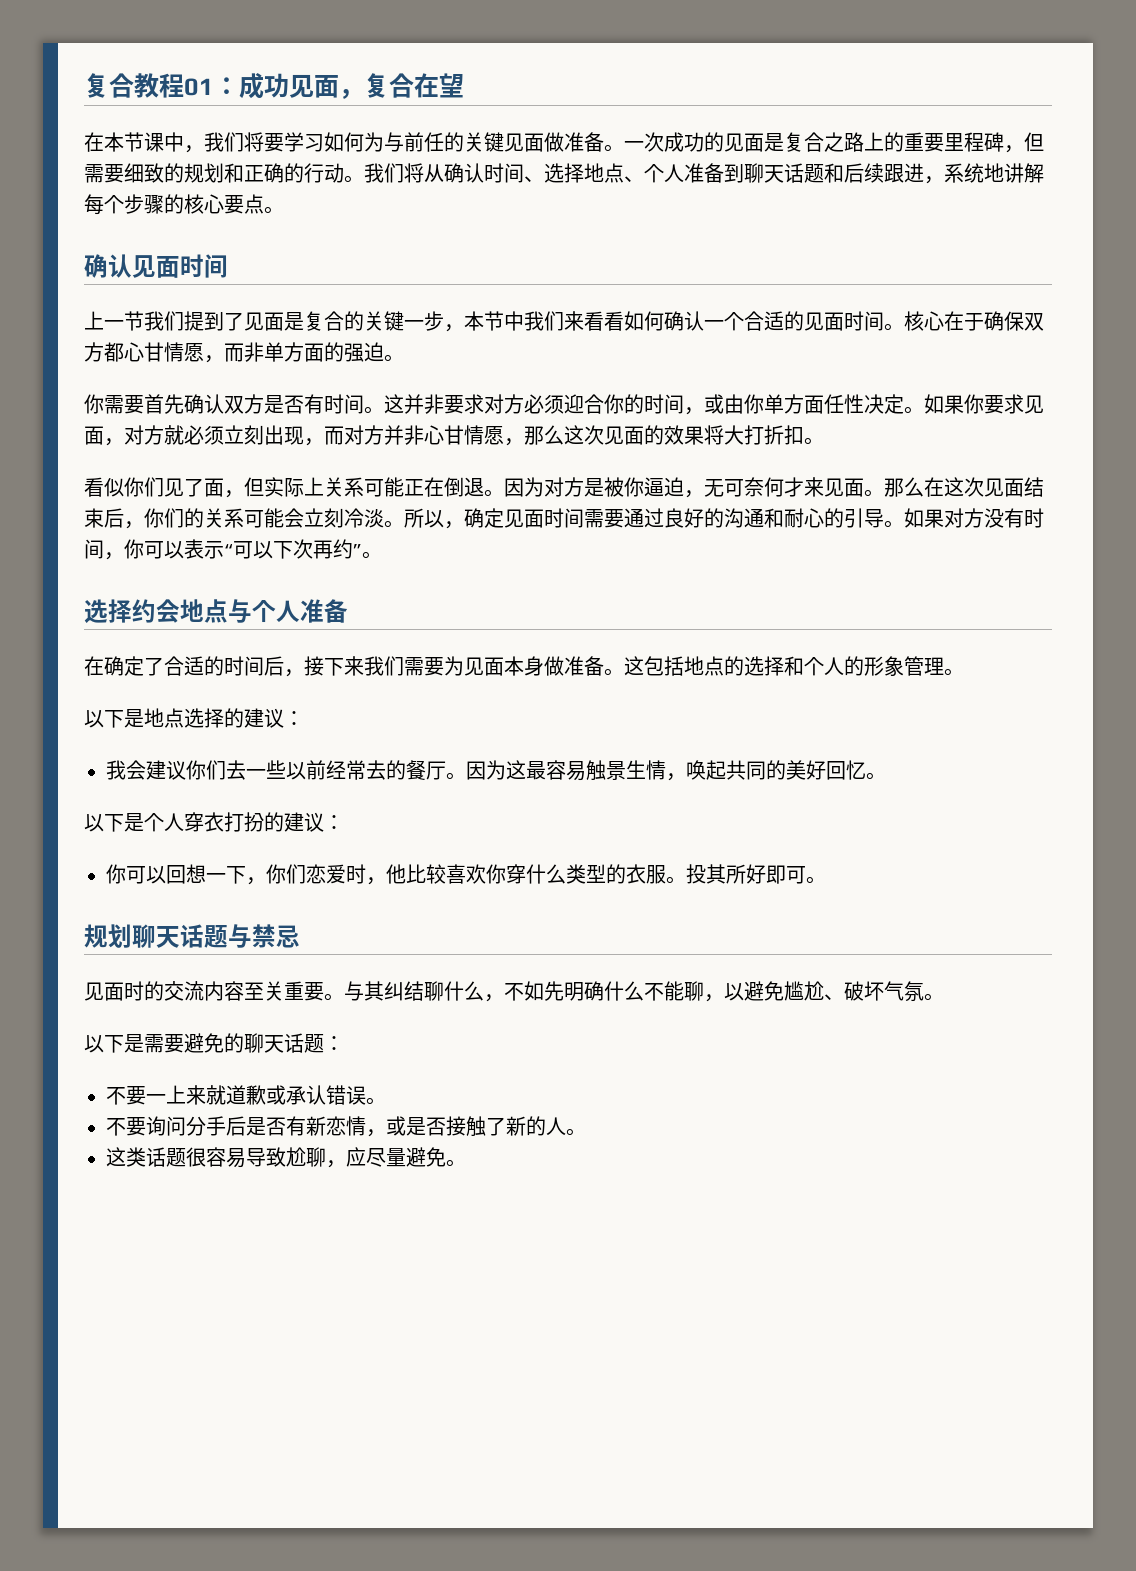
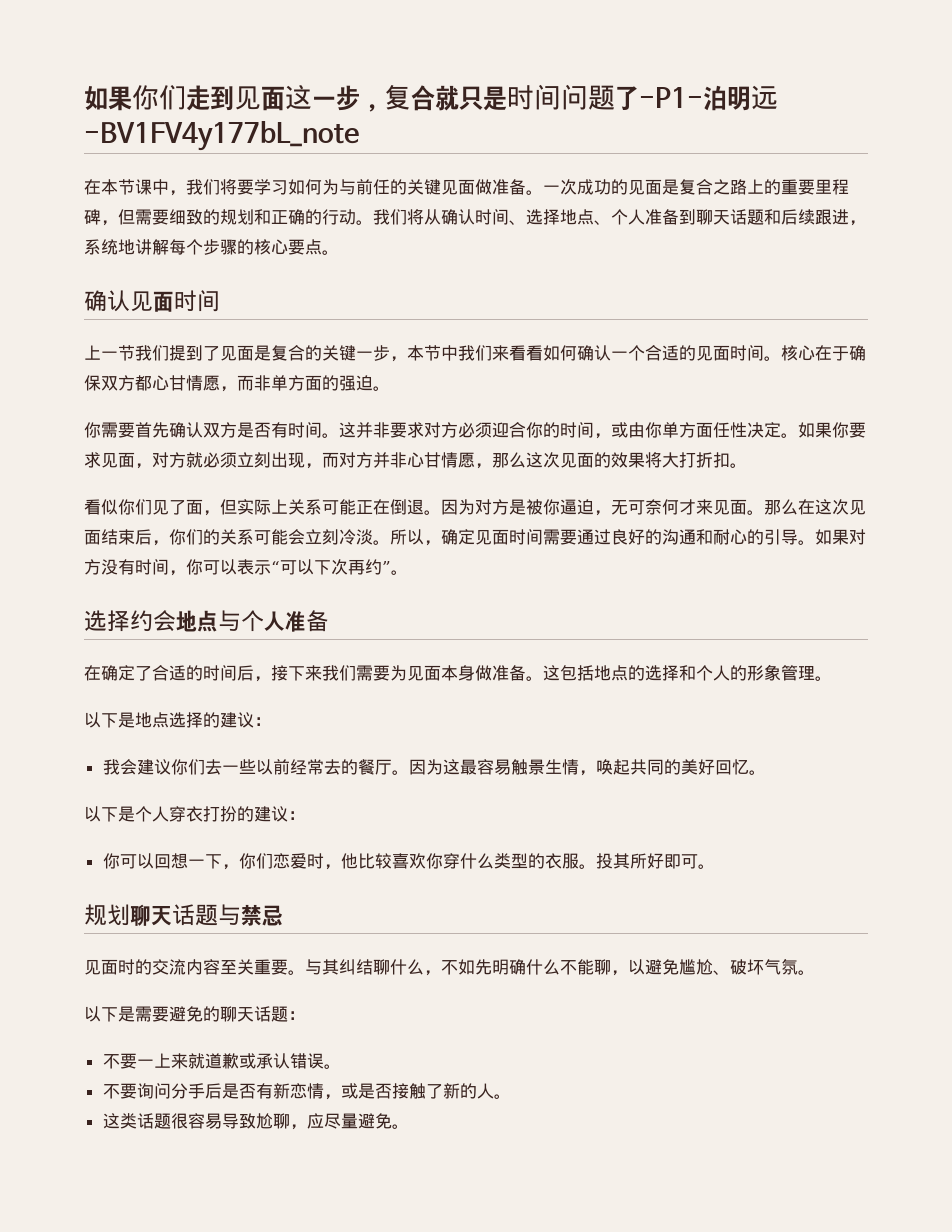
- 复合教程01：成功见面，复合在望
+ 如果你们走到见面这一步，复合就只是时间问题了-P1-泊明远-BV1FV4y177bL_note

